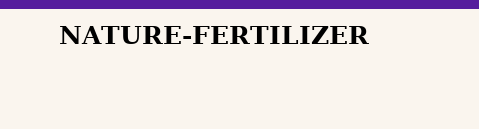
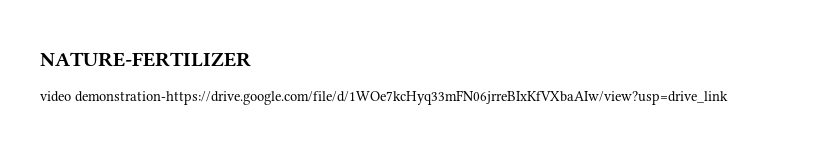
+ video demonstration-https://drive.google.com/file/d/1WOe7kcHyq33mFN06jrreBIxKfVXbaAIw/view?usp=drive_link

